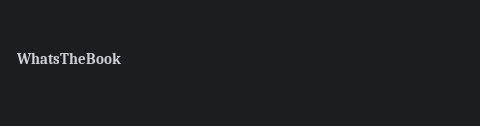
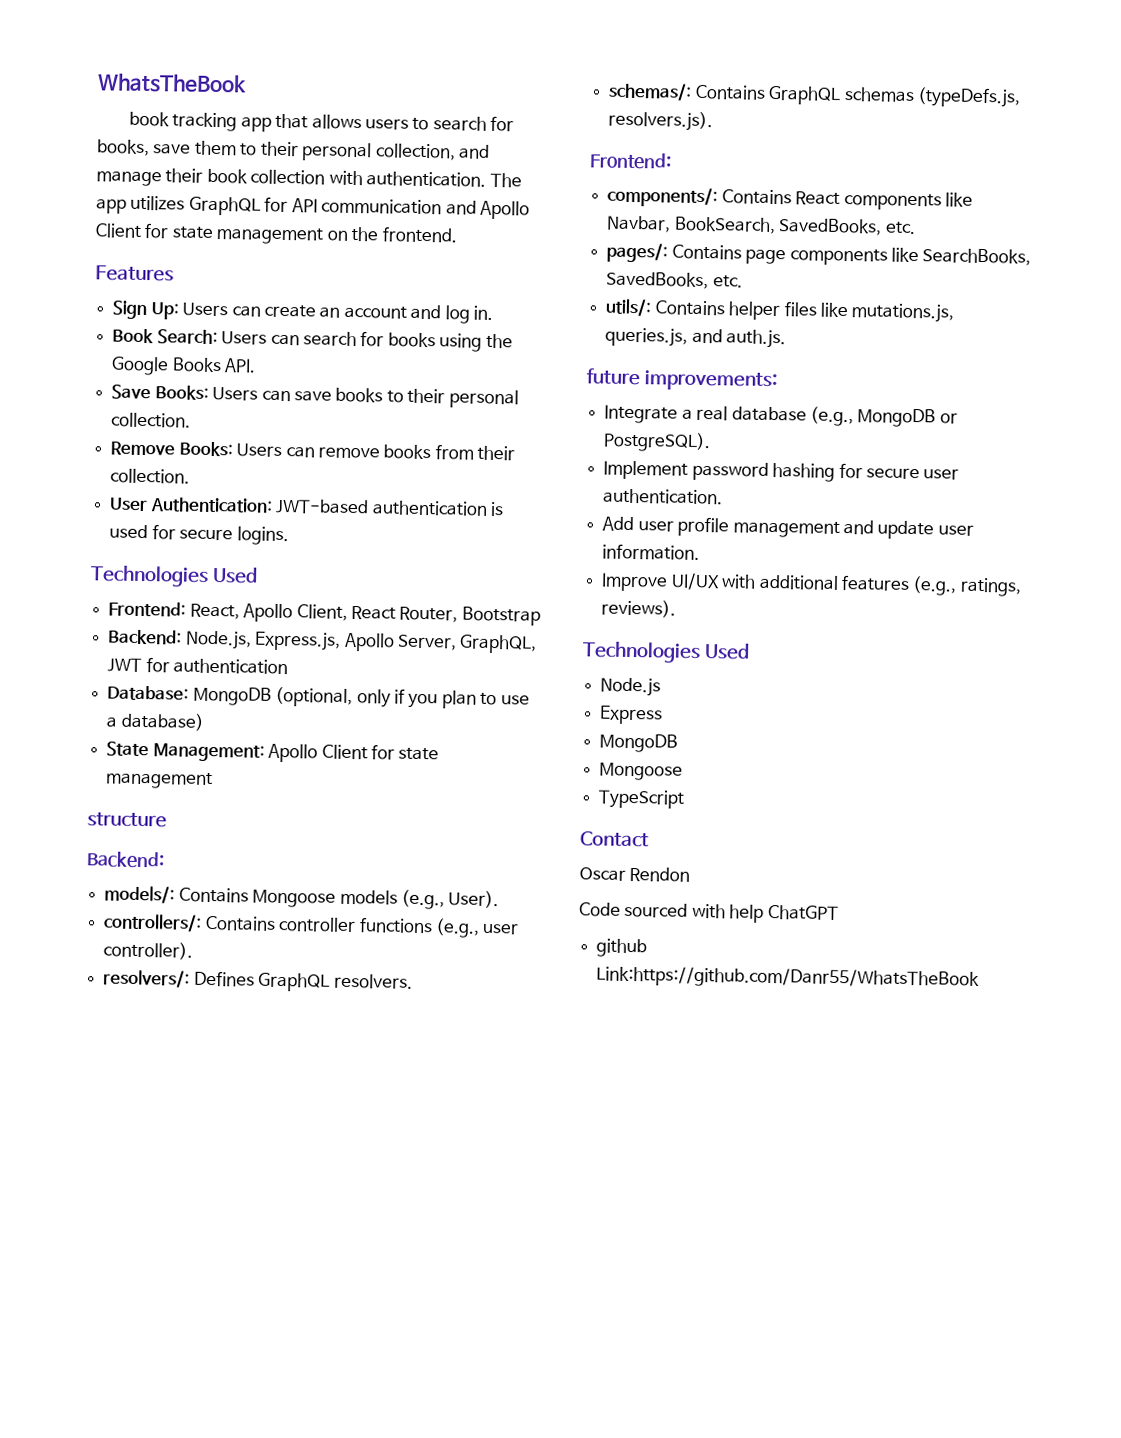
+ book tracking app that allows users to search for books, save them to their personal collection, and manage their book collection with authentication. The app utilizes GraphQL for API communication and Apollo Client for state management on the frontend.
+ Features
+ Sign Up: Users can create an account and log in.
+ Book Search: Users can search for books using the Google Books API.
+ Save Books: Users can save books to their personal collection.
+ Remove Books: Users can remove books from their collection.
+ User Authentication: JWT-based authentication is used for secure logins.
+ Technologies Used
+ Frontend: React, Apollo Client, React Router, Bootstrap
+ Backend: Node.js, Express.js, Apollo Server, GraphQL, JWT for authentication
+ Database: MongoDB (optional, only if you plan to use a database)
+ State Management: Apollo Client for state management
+ structure
+ Backend:
+ models/: Contains Mongoose models (e.g., User).
+ controllers/: Contains controller functions (e.g., user controller).
+ resolvers/: Defines GraphQL resolvers.
+ schemas/: Contains GraphQL schemas (typeDefs.js, resolvers.js).
+ Frontend:
+ components/: Contains React components like Navbar, BookSearch, SavedBooks, etc.
+ pages/: Contains page components like SearchBooks, SavedBooks, etc.
+ utils/: Contains helper files like mutations.js, queries.js, and auth.js.
+ future improvements:
+ Integrate a real database (e.g., MongoDB or PostgreSQL).
+ Implement password hashing for secure user authentication.
+ Add user profile management and update user information.
+ Improve UI/UX with additional features (e.g., ratings, reviews).
+ Technologies Used
+ Node.js
+ Express
+ MongoDB
+ Mongoose
+ TypeScript
+ Contact
+ Oscar Rendon
+ Code sourced with help ChatGPT
+ github Link:https://github.com/Danr55/WhatsTheBook

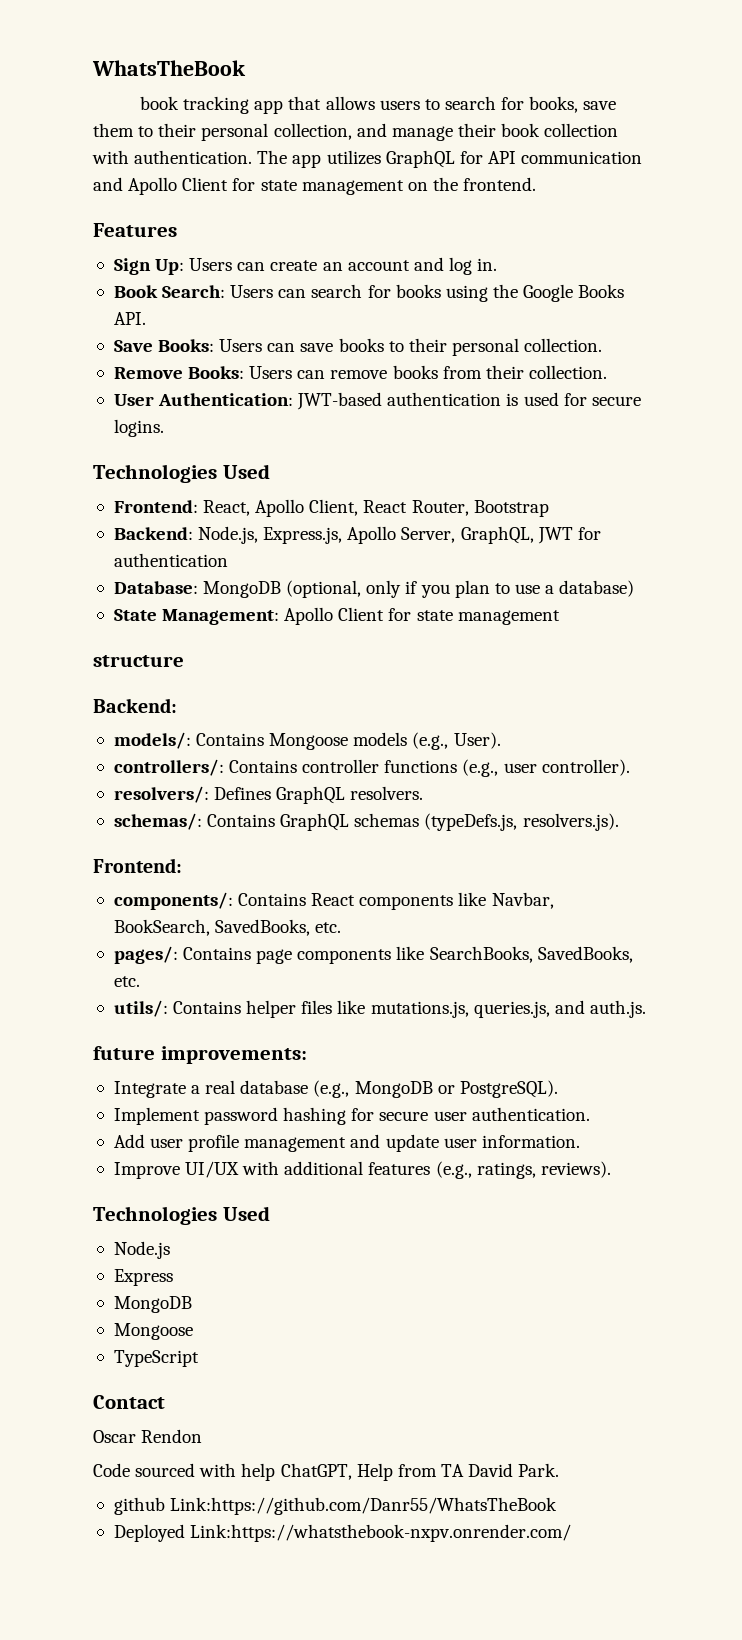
- Code sourced with help ChatGPT
+ Code sourced with help ChatGPT, Help from TA David Park.
+ Deployed Link:https://whatsthebook-nxpv.onrender.com/

